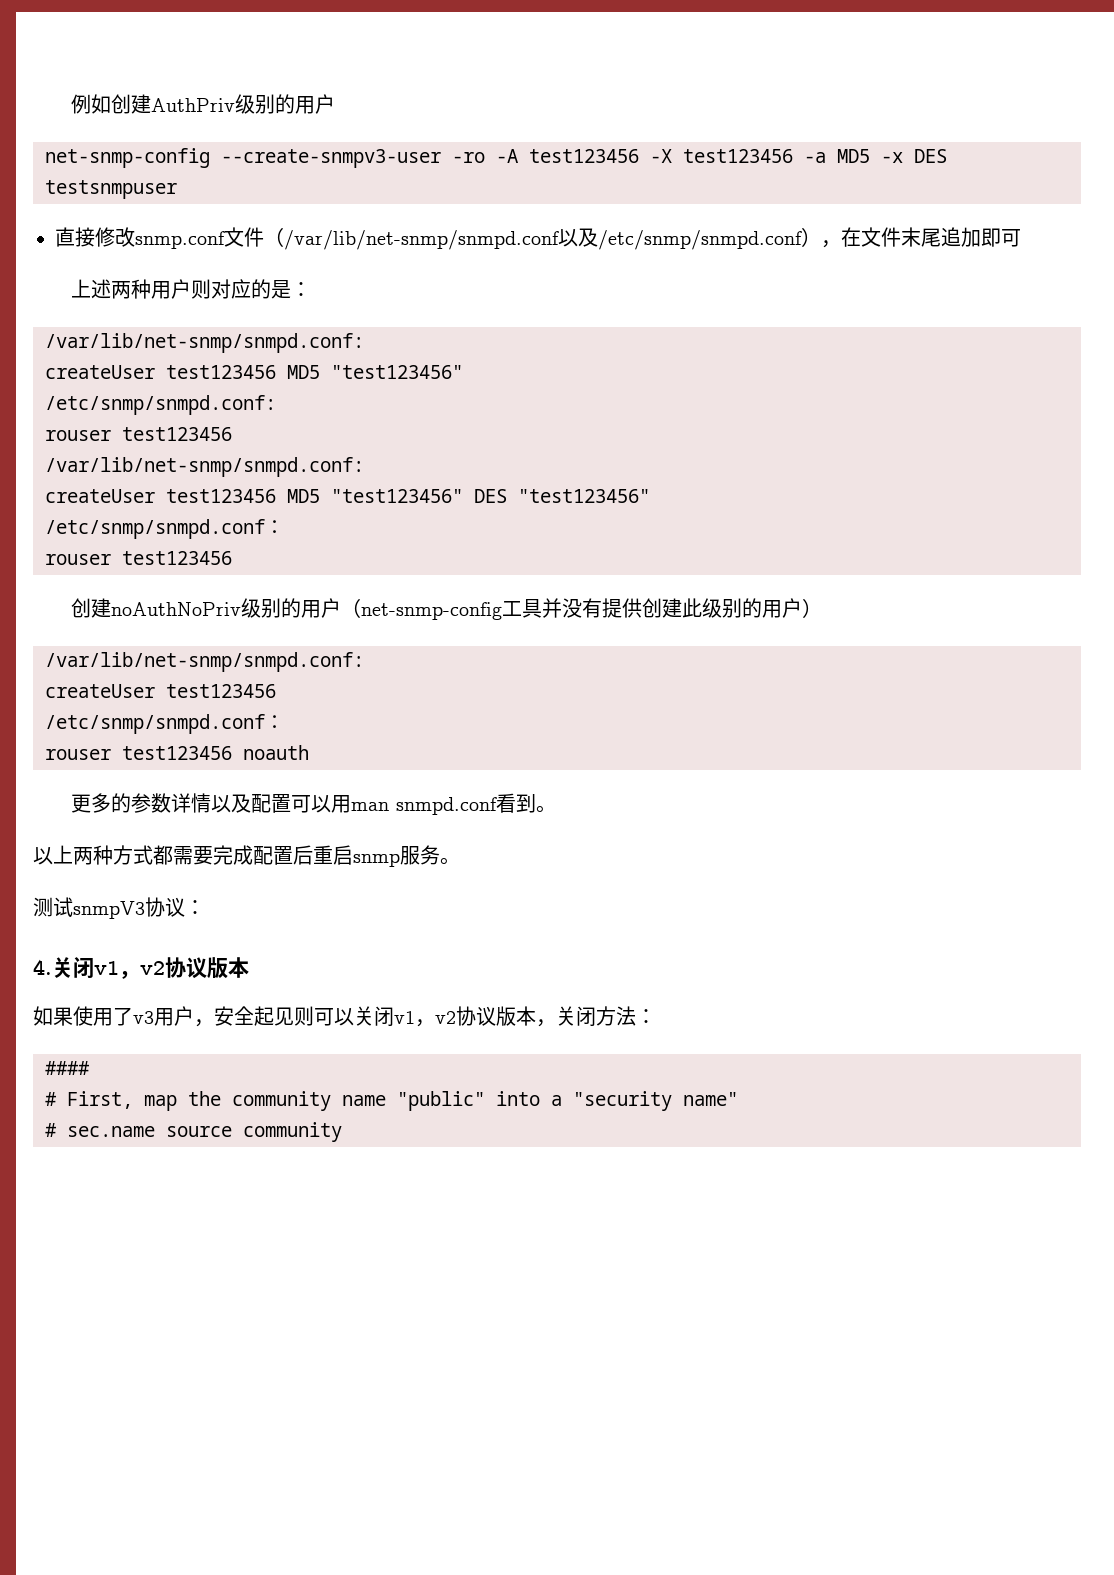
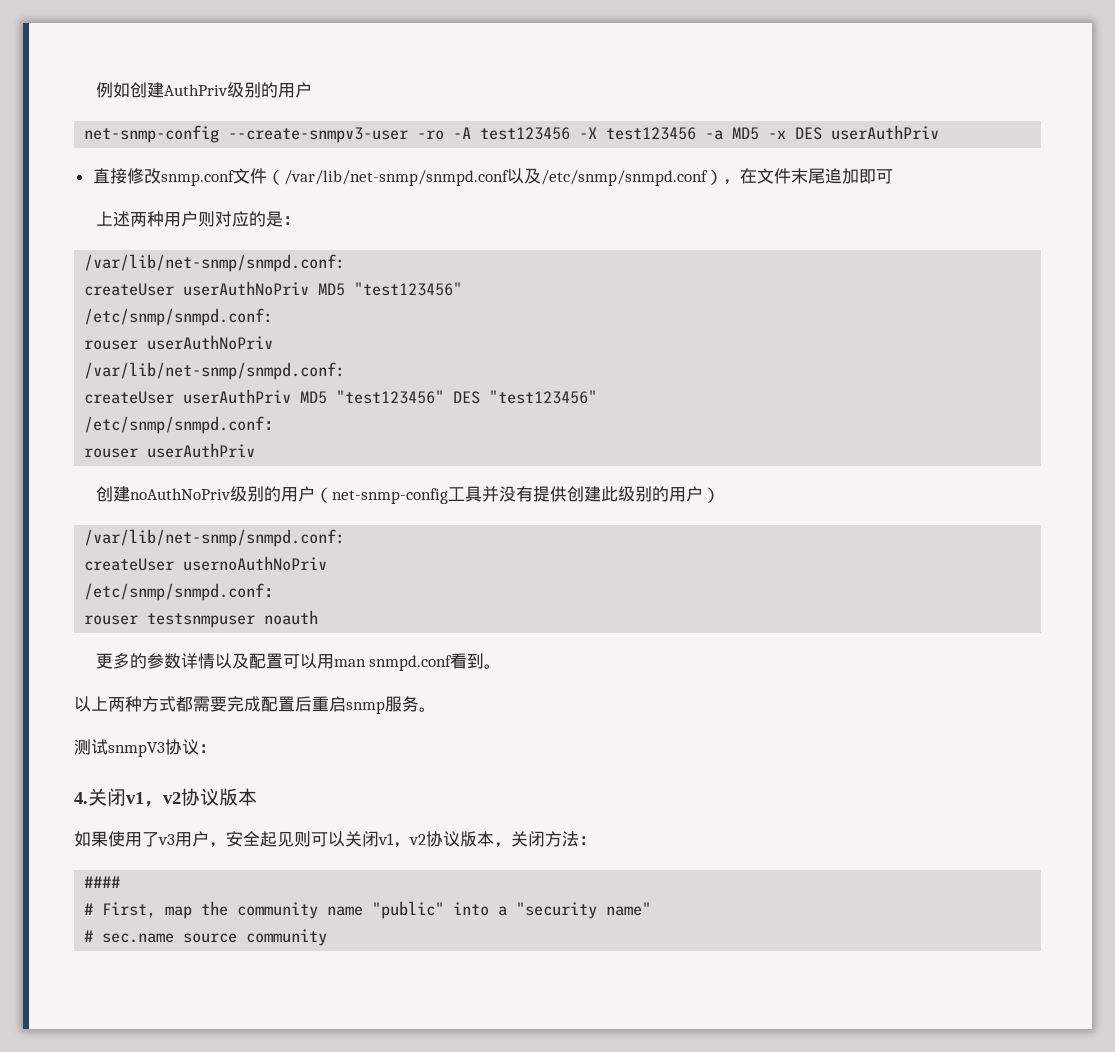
- net-snmp-config --create-snmpv3-user -ro -A test123456 -X test123456 -a MD5 -x DES testsnmpuser
+ net-snmp-config --create-snmpv3-user -ro -A test123456 -X test123456 -a MD5 -x DES userAuthPriv
  上述两种用户则对应的是：
  /var/lib/net-snmp/snmpd.conf:
- createUser test123456 MD5 "test123456"
+ createUser userAuthNoPriv MD5 "test123456"
  /etc/snmp/snmpd.conf:
- rouser test123456
+ rouser userAuthNoPriv
  /var/lib/net-snmp/snmpd.conf:
- createUser test123456 MD5 "test123456" DES "test123456"
+ createUser userAuthPriv MD5 "test123456" DES "test123456"
  /etc/snmp/snmpd.conf：
- rouser test123456
+ rouser userAuthPriv
  创建noAuthNoPriv级别的用户（net-snmp-config工具并没有提供创建此级别的用户）
  /var/lib/net-snmp/snmpd.conf:
- createUser test123456
+ createUser usernoAuthNoPriv
  /etc/snmp/snmpd.conf：
- rouser test123456 noauth
+ rouser testsnmpuser noauth

